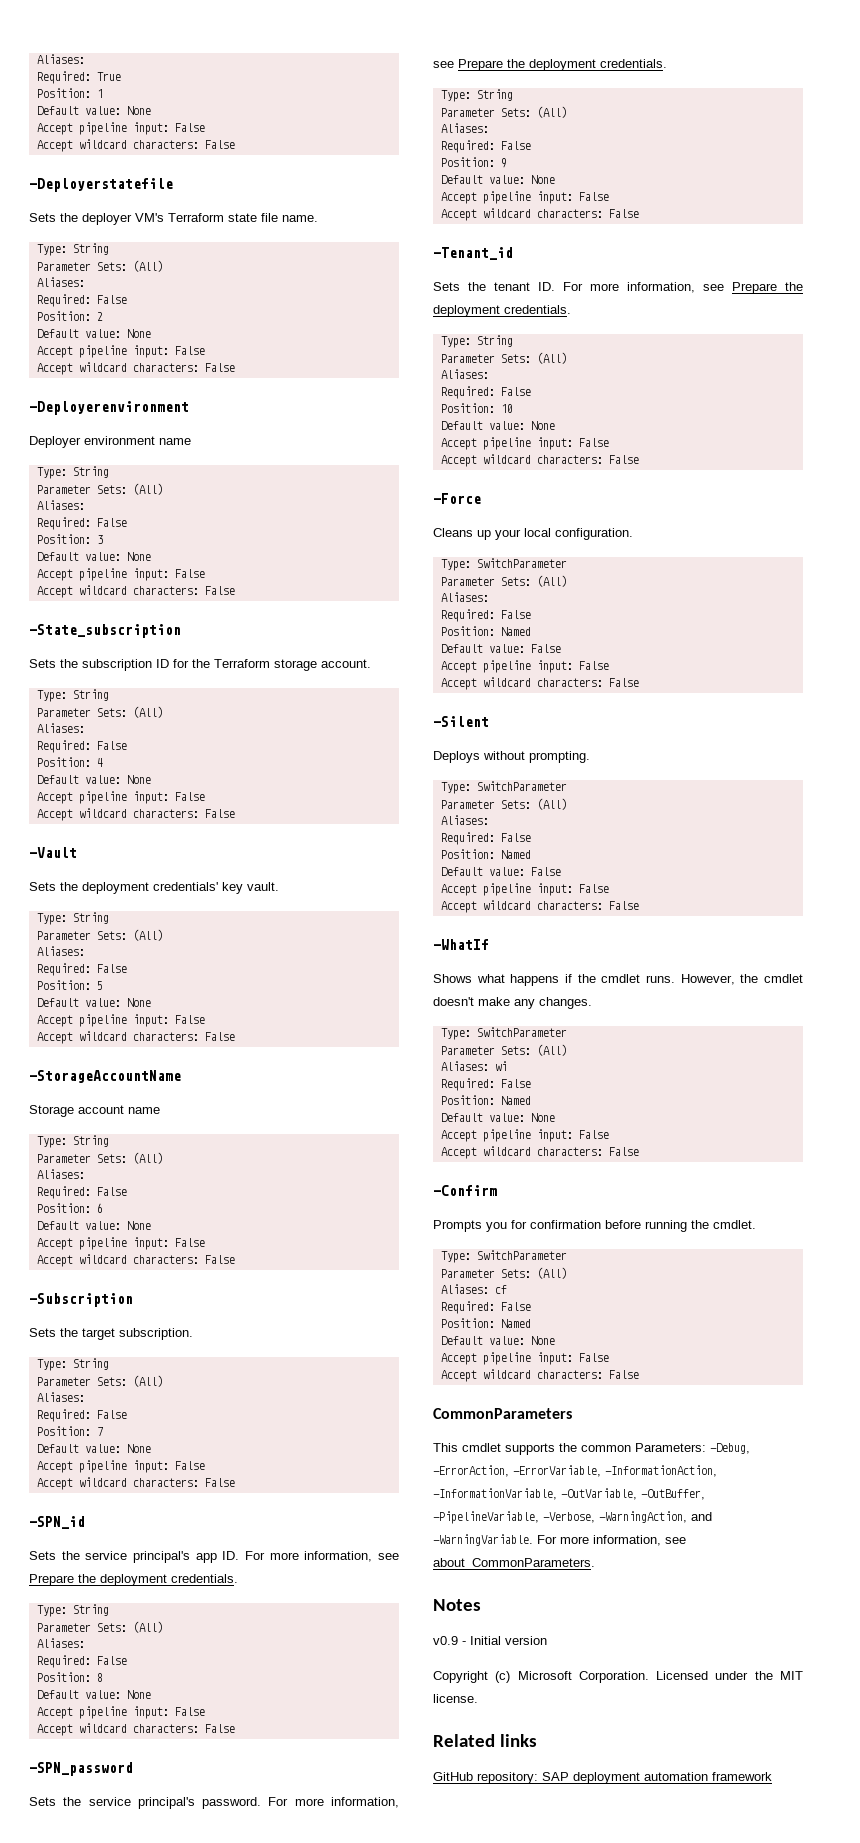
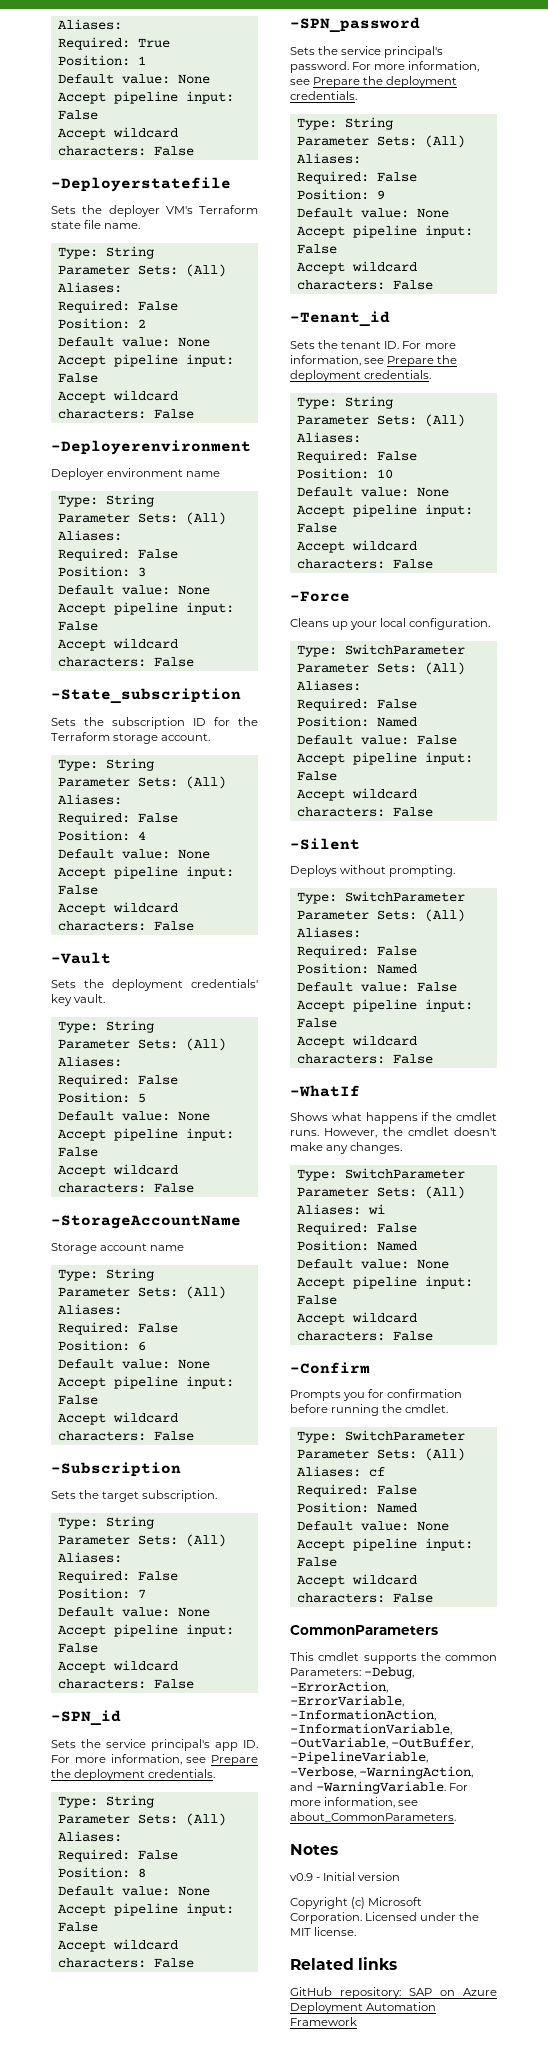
- GitHub repository: SAP deployment automation framework
+ GitHub repository: SAP on Azure Deployment Automation Framework

